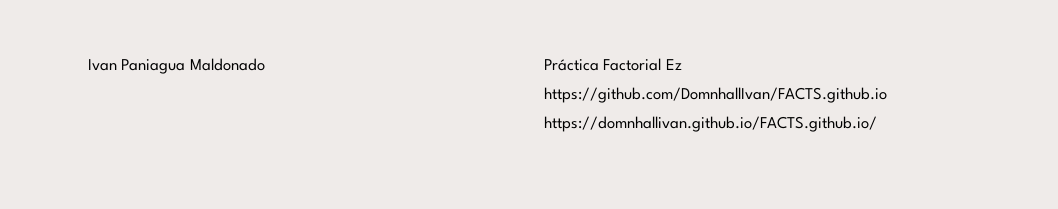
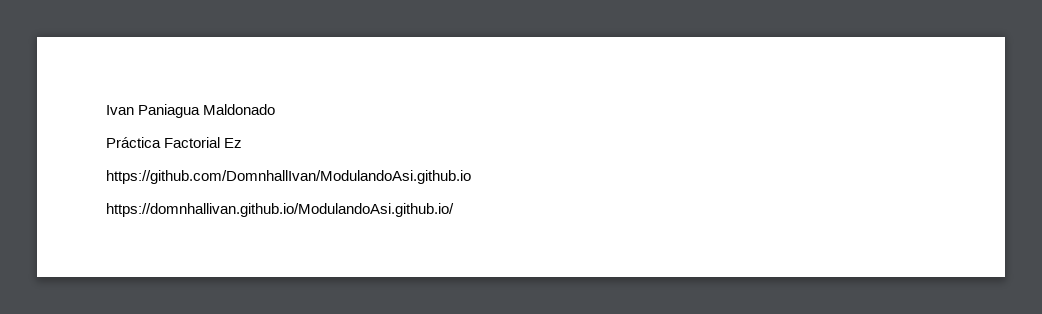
- https://github.com/DomnhallIvan/FACTS.github.io
- https://domnhallivan.github.io/FACTS.github.io/
+ https://github.com/DomnhallIvan/ModulandoAsi.github.io
+ https://domnhallivan.github.io/ModulandoAsi.github.io/

